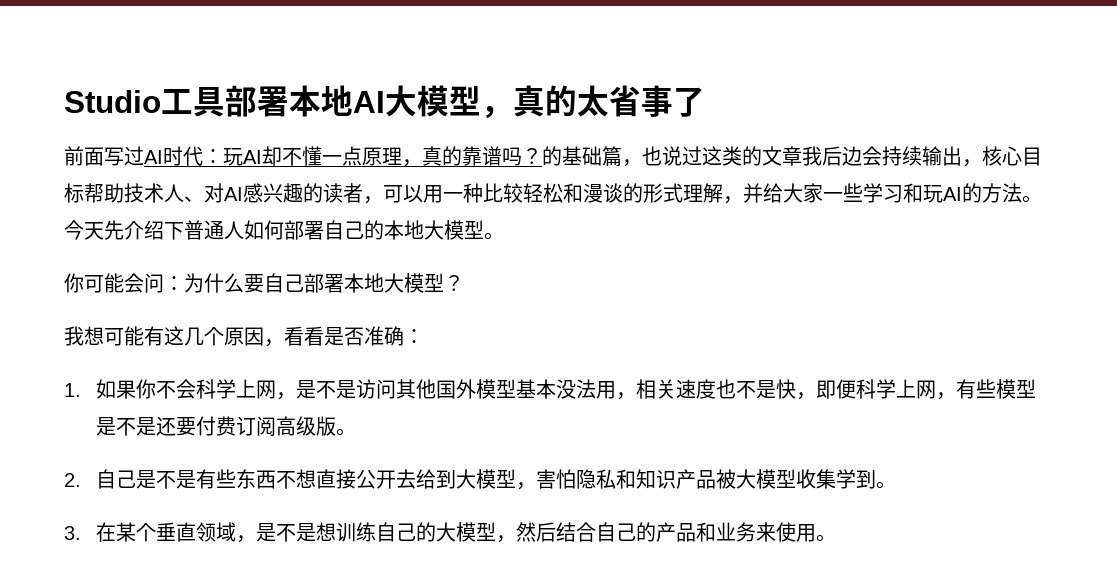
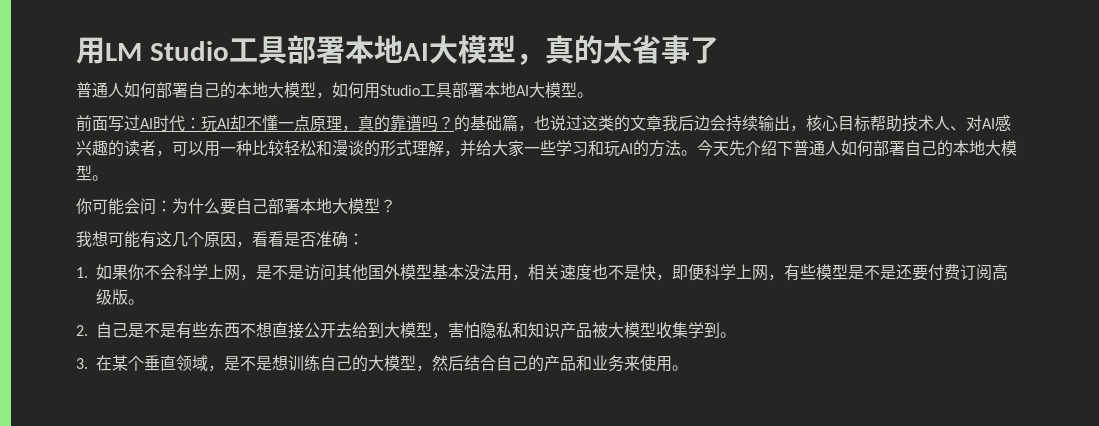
- Studio工具部署本地AI大模型，真的太省事了
+ 用LM Studio工具部署本地AI大模型，真的太省事了
+ 普通人如何部署自己的本地大模型，如何用Studio工具部署本地AI大模型。

